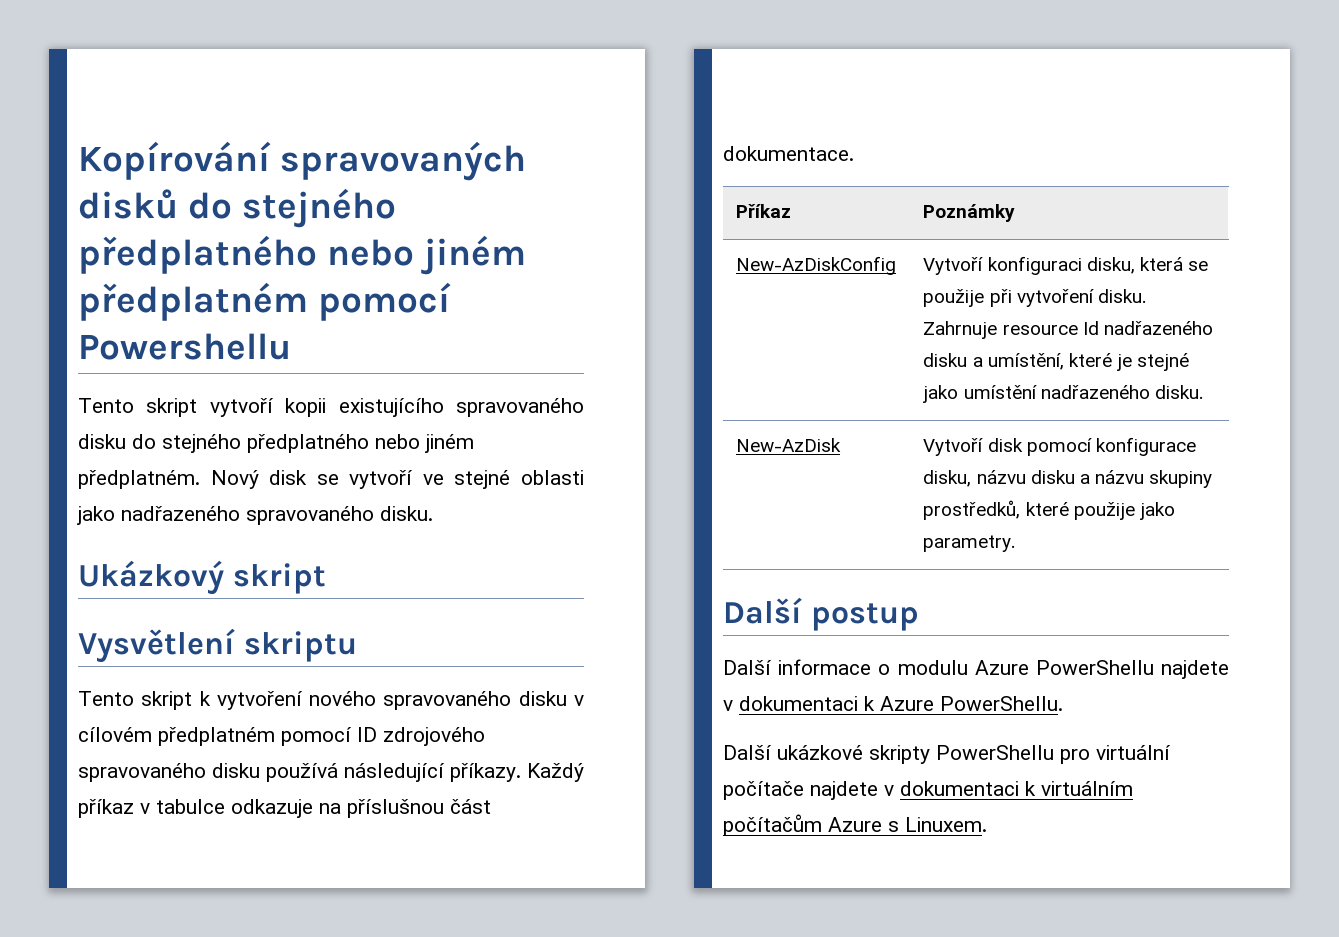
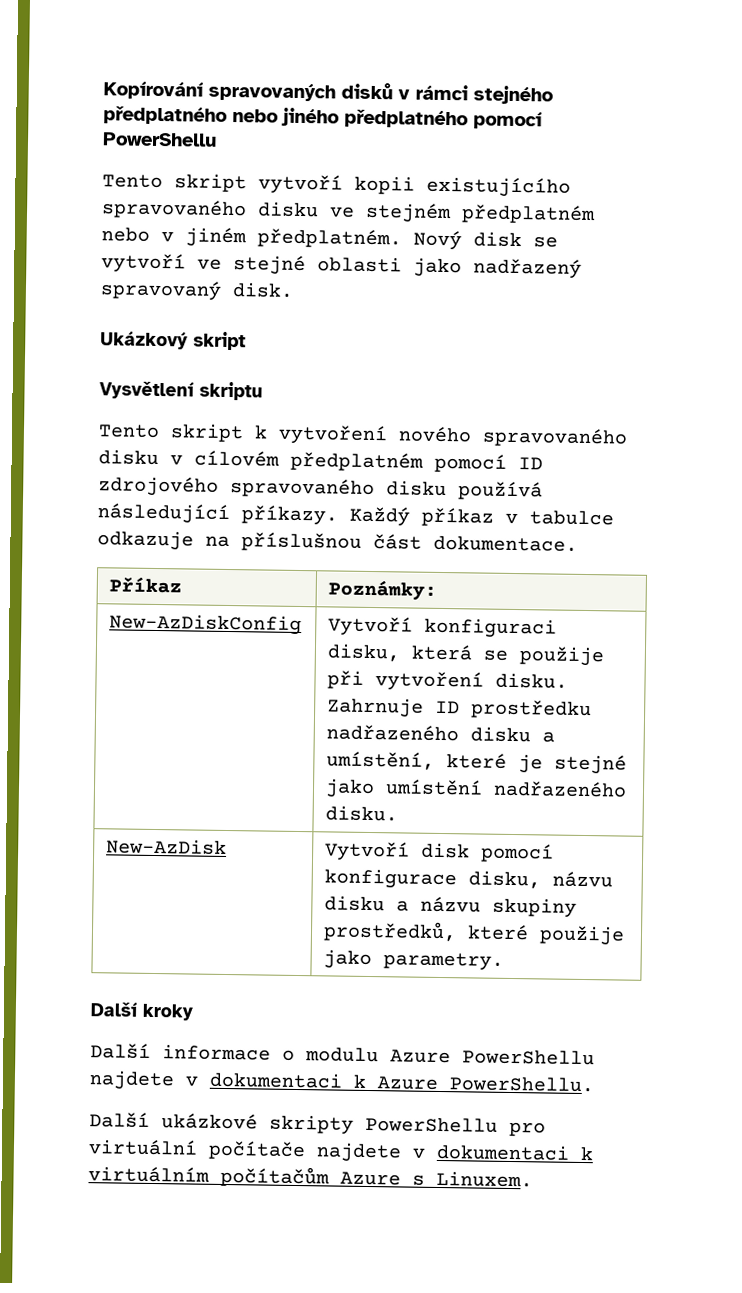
- Kopírování spravovaných disků do stejného předplatného nebo jiném předplatném pomocí Powershellu
+ Kopírování spravovaných disků v rámci stejného předplatného nebo jiného předplatného pomocí PowerShellu
- Tento skript vytvoří kopii existujícího spravovaného disku do stejného předplatného nebo jiném předplatném.
+ Tento skript vytvoří kopii existujícího spravovaného disku ve stejném předplatném nebo v jiném předplatném.
- Nový disk se vytvoří ve stejné oblasti jako nadřazeného spravovaného disku.
+ Nový disk se vytvoří ve stejné oblasti jako nadřazený spravovaný disk.
- Příkaz | Poznámky
+ Příkaz | Poznámky:
- New-AzDiskConfig | Vytvoří konfiguraci disku, která se použije při vytvoření disku. Zahrnuje resource Id nadřazeného disku a umístění, které je stejné jako umístění nadřazeného disku.
+ New-AzDiskConfig | Vytvoří konfiguraci disku, která se použije při vytvoření disku. Zahrnuje ID prostředku nadřazeného disku a umístění, které je stejné jako umístění nadřazeného disku.
- Další postup
+ Další kroky

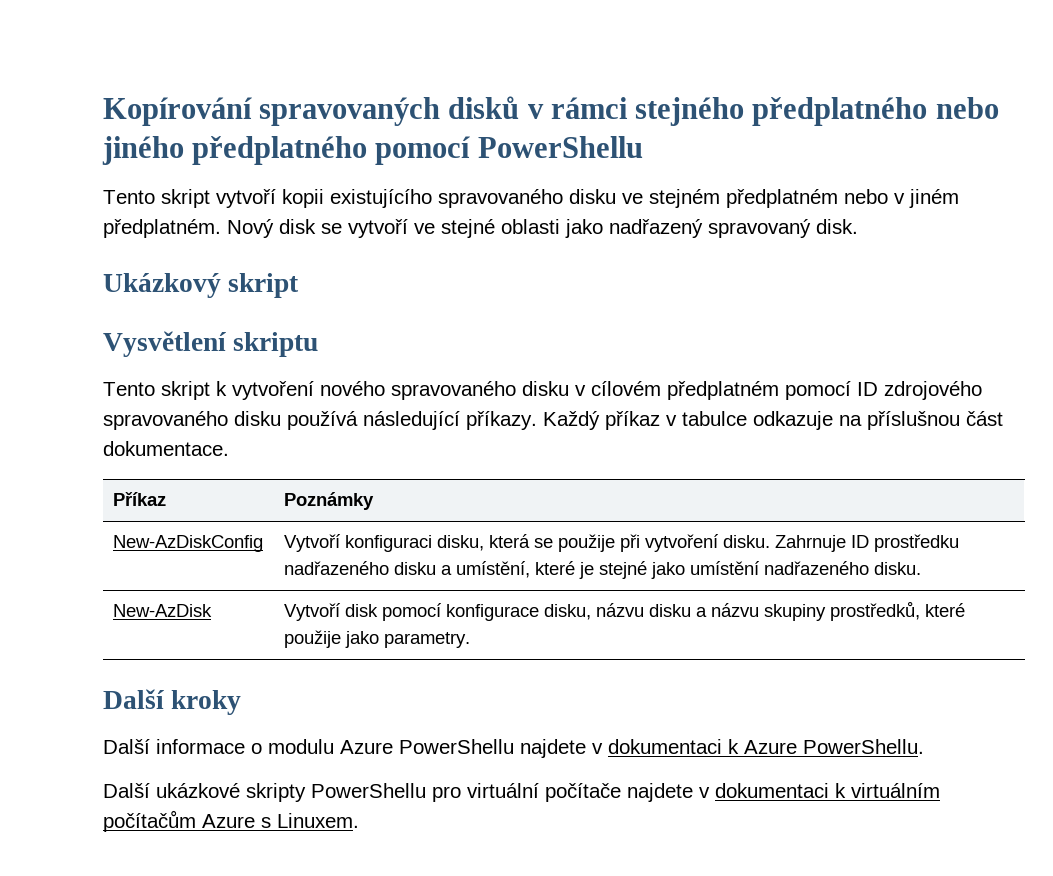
- Příkaz | Poznámky:
+ Příkaz | Poznámky

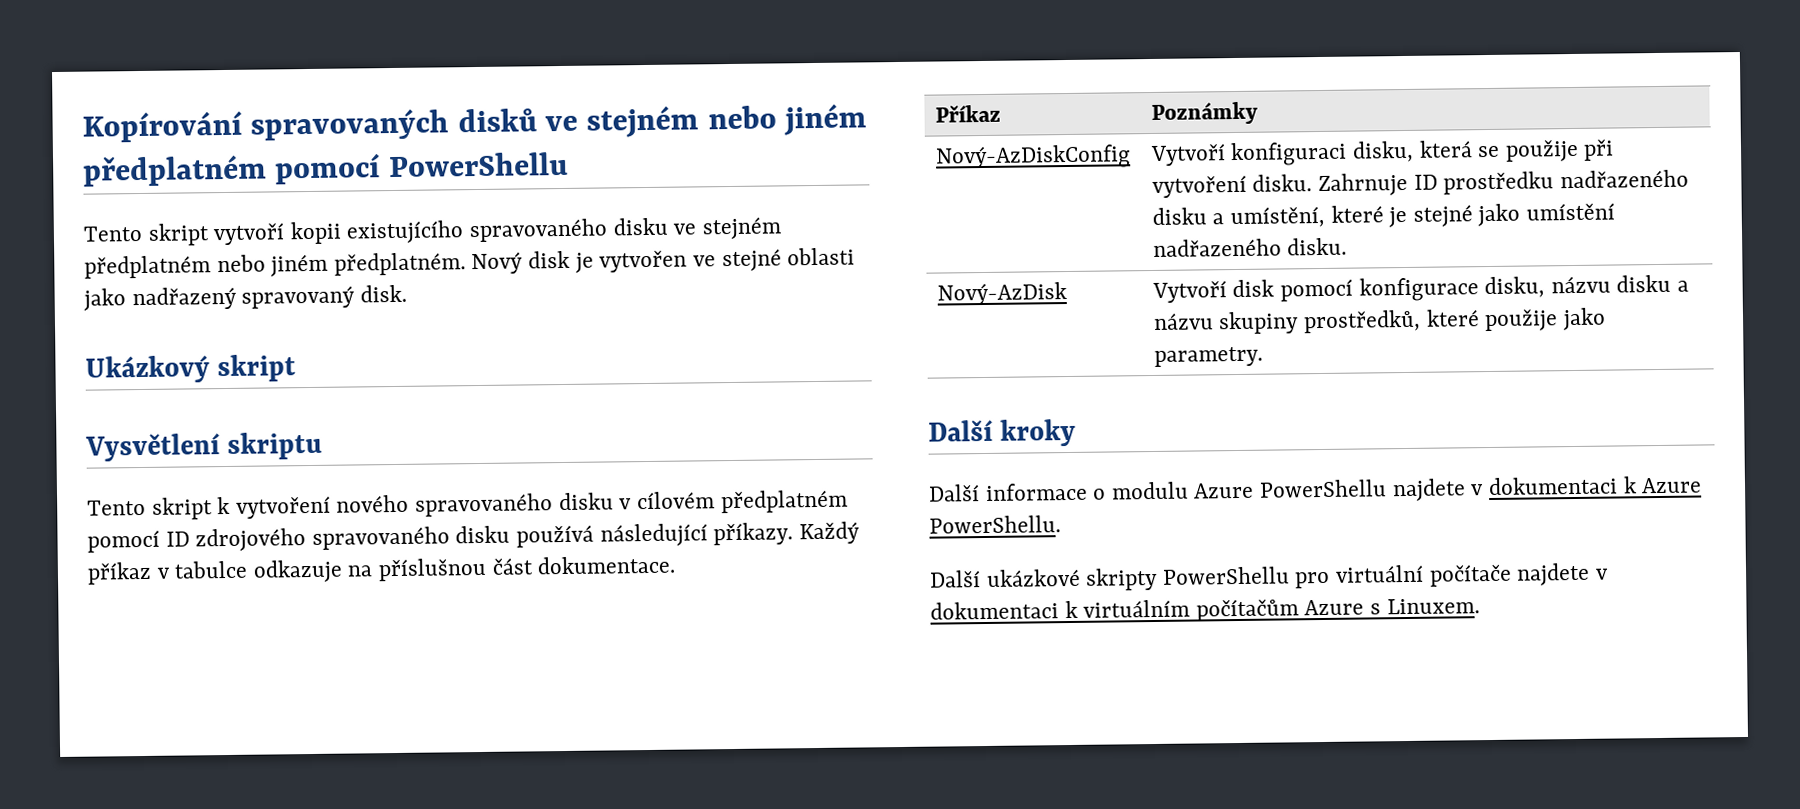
- Kopírování spravovaných disků v rámci stejného předplatného nebo jiného předplatného pomocí PowerShellu
+ Kopírování spravovaných disků ve stejném nebo jiném předplatném pomocí PowerShellu
- Tento skript vytvoří kopii existujícího spravovaného disku ve stejném předplatném nebo v jiném předplatném.
+ Tento skript vytvoří kopii existujícího spravovaného disku ve stejném předplatném nebo jiném předplatném.
- Nový disk se vytvoří ve stejné oblasti jako nadřazený spravovaný disk.
+ Nový disk je vytvořen ve stejné oblasti jako nadřazený spravovaný disk.
- New-AzDiskConfig | Vytvoří konfiguraci disku, která se použije při vytvoření disku. Zahrnuje ID prostředku nadřazeného disku a umístění, které je stejné jako umístění nadřazeného disku.
+ Nový-AzDiskConfig | Vytvoří konfiguraci disku, která se použije při vytvoření disku. Zahrnuje ID prostředku nadřazeného disku a umístění, které je stejné jako umístění nadřazeného disku.
- New-AzDisk | Vytvoří disk pomocí konfigurace disku, názvu disku a názvu skupiny prostředků, které použije jako parametry.
+ Nový-AzDisk | Vytvoří disk pomocí konfigurace disku, názvu disku a názvu skupiny prostředků, které použije jako parametry.

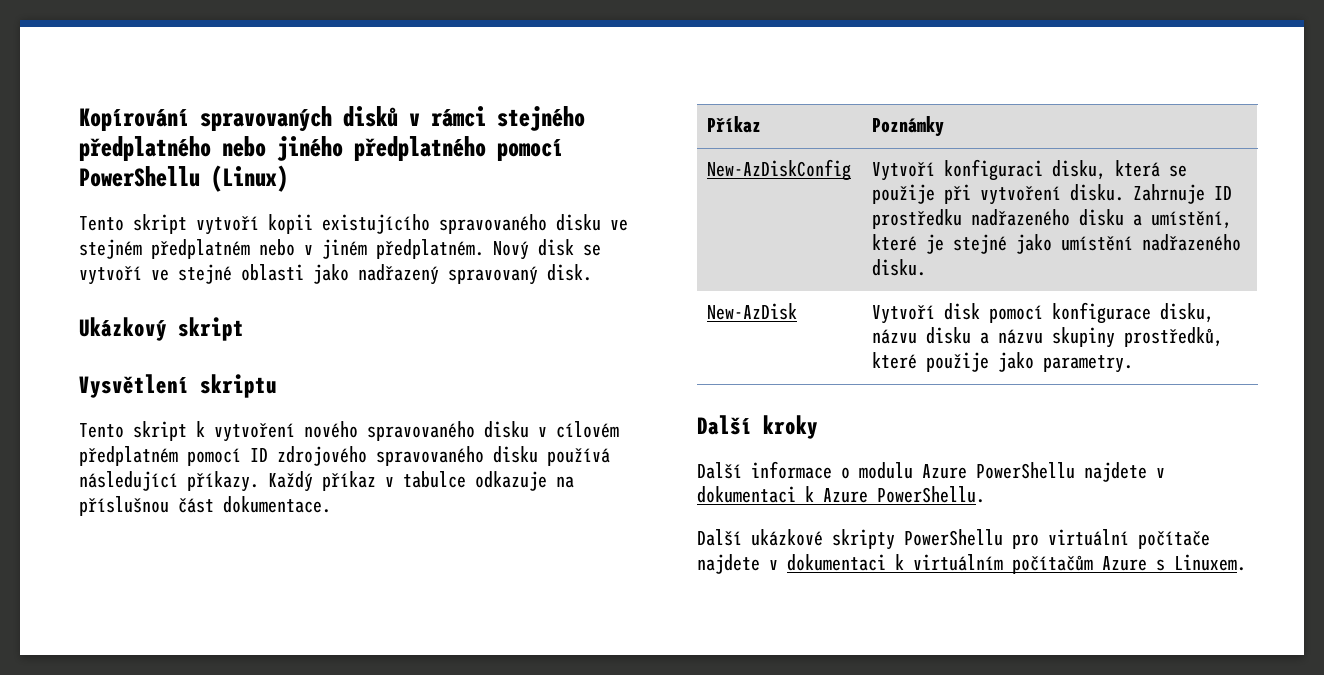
- Kopírování spravovaných disků ve stejném nebo jiném předplatném pomocí PowerShellu
+ Kopírování spravovaných disků v rámci stejného předplatného nebo jiného předplatného pomocí PowerShellu (Linux)
- Tento skript vytvoří kopii existujícího spravovaného disku ve stejném předplatném nebo jiném předplatném.
+ Tento skript vytvoří kopii existujícího spravovaného disku ve stejném předplatném nebo v jiném předplatném.
- Nový disk je vytvořen ve stejné oblasti jako nadřazený spravovaný disk.
+ Nový disk se vytvoří ve stejné oblasti jako nadřazený spravovaný disk.
- Nový-AzDiskConfig | Vytvoří konfiguraci disku, která se použije při vytvoření disku. Zahrnuje ID prostředku nadřazeného disku a umístění, které je stejné jako umístění nadřazeného disku.
+ New-AzDiskConfig | Vytvoří konfiguraci disku, která se použije při vytvoření disku. Zahrnuje ID prostředku nadřazeného disku a umístění, které je stejné jako umístění nadřazeného disku.
- Nový-AzDisk | Vytvoří disk pomocí konfigurace disku, názvu disku a názvu skupiny prostředků, které použije jako parametry.
+ New-AzDisk | Vytvoří disk pomocí konfigurace disku, názvu disku a názvu skupiny prostředků, které použije jako parametry.

